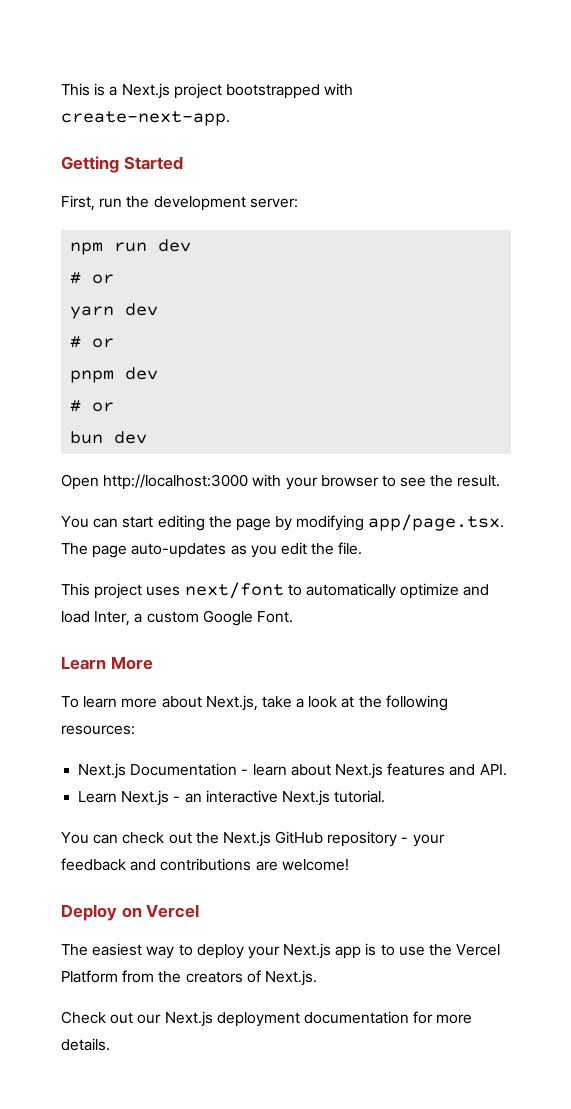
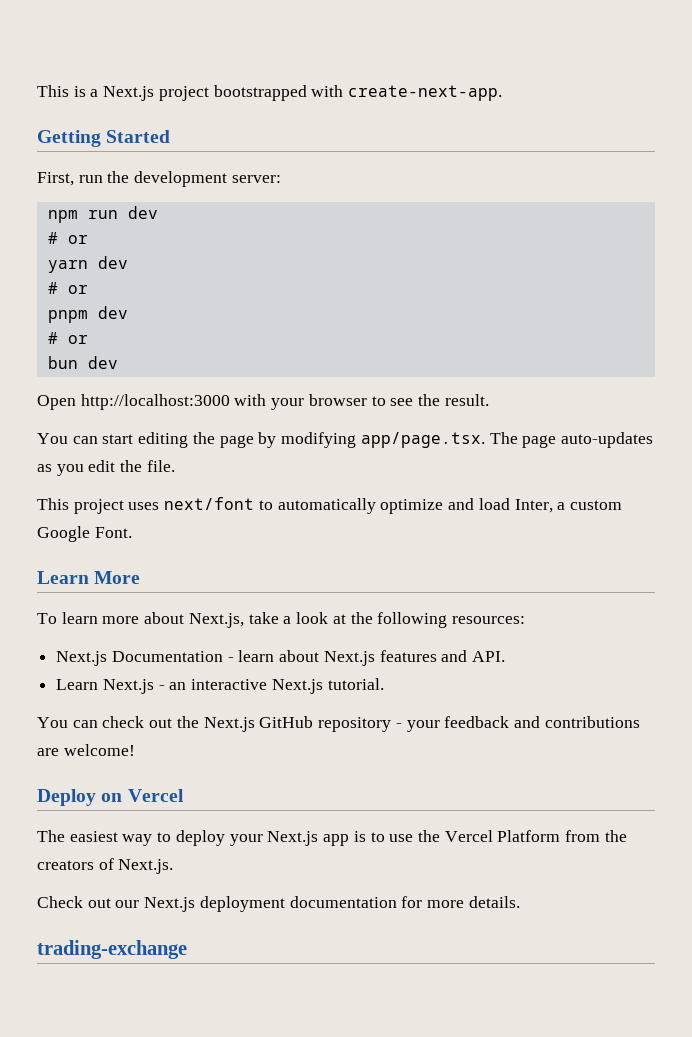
+ trading-exchange

